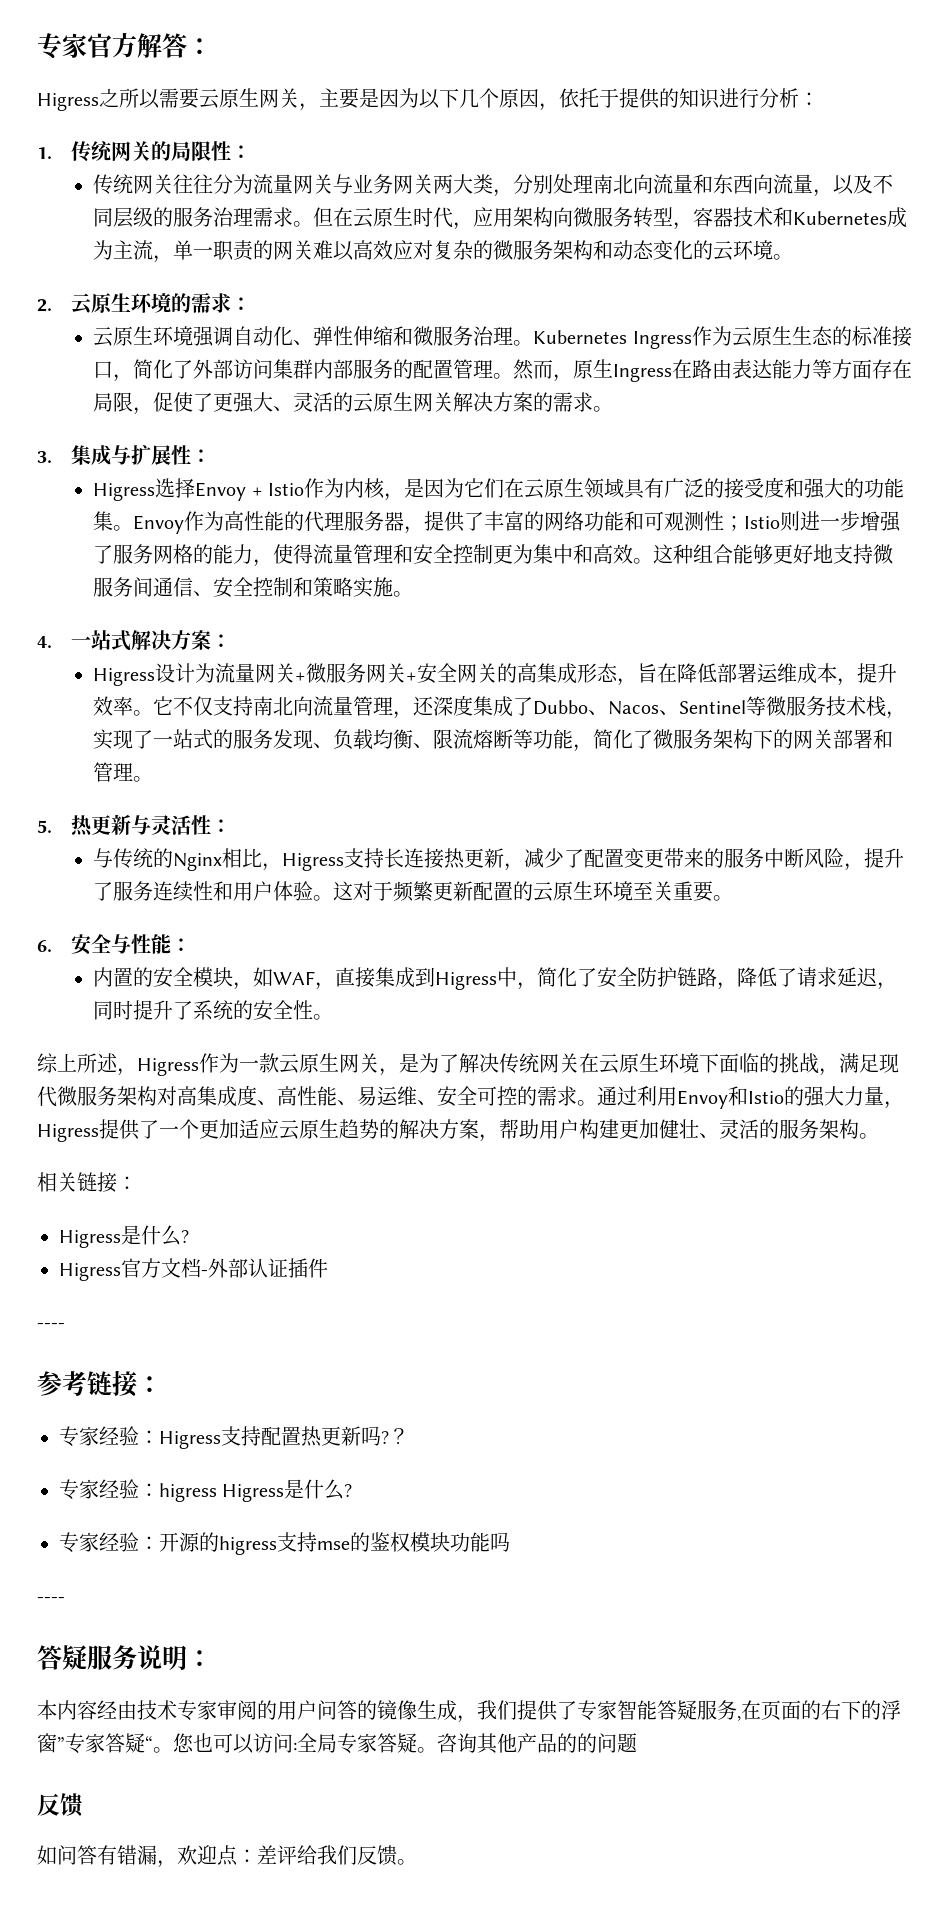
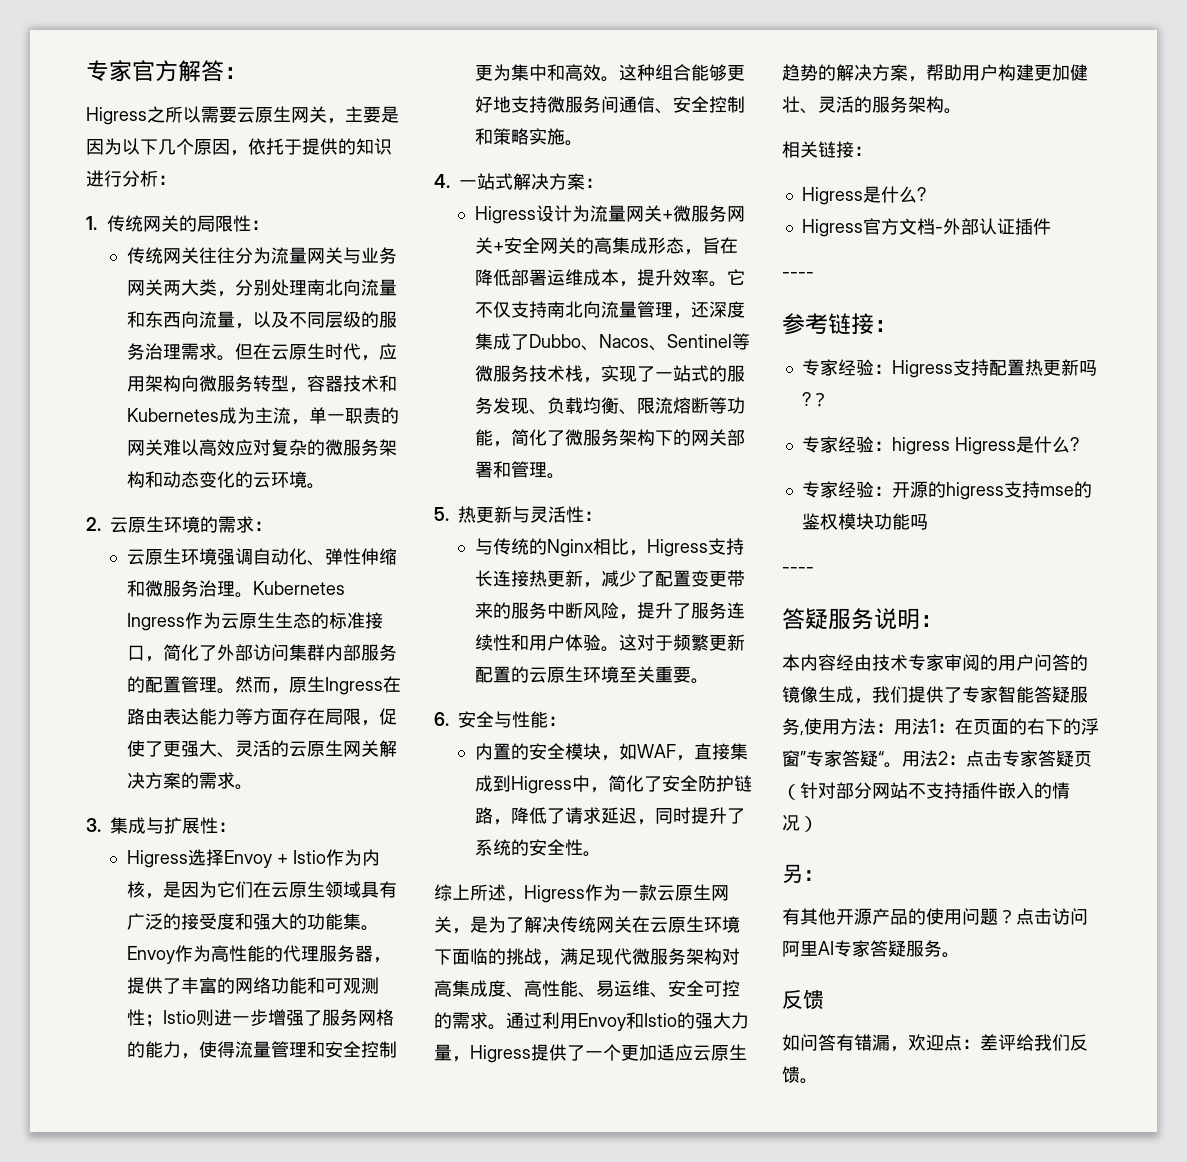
- 本内容经由技术专家审阅的用户问答的镜像生成，我们提供了专家智能答疑服务,在页面的右下的浮窗”专家答疑“。
+ 本内容经由技术专家审阅的用户问答的镜像生成，我们提供了专家智能答疑服务,使用方法：用法1：在页面的右下的浮窗”专家答疑“。
- 您也可以访问:全局专家答疑。咨询其他产品的的问题
+ 用法2：点击专家答疑页（针对部分网站不支持插件嵌入的情况）
+ 另：
+ 有其他开源产品的使用问题？点击访问阿里AI专家答疑服务。

